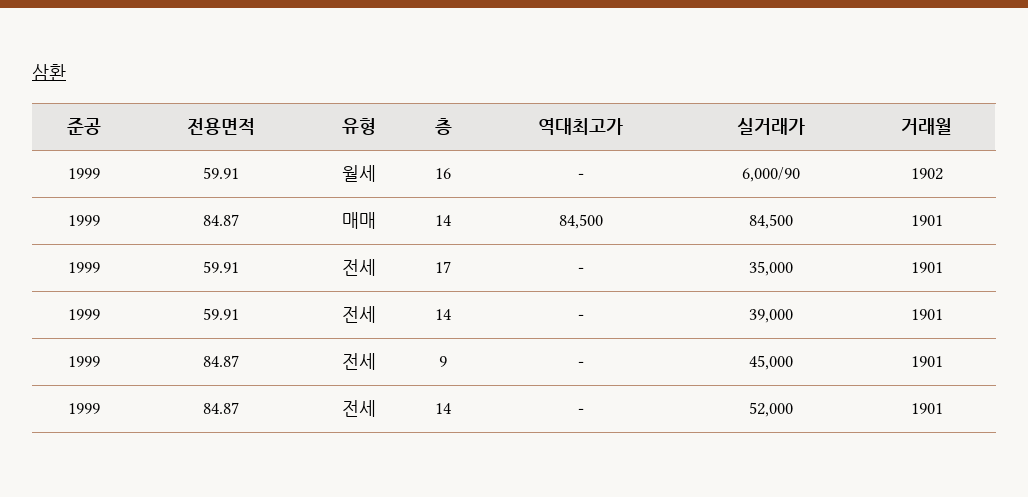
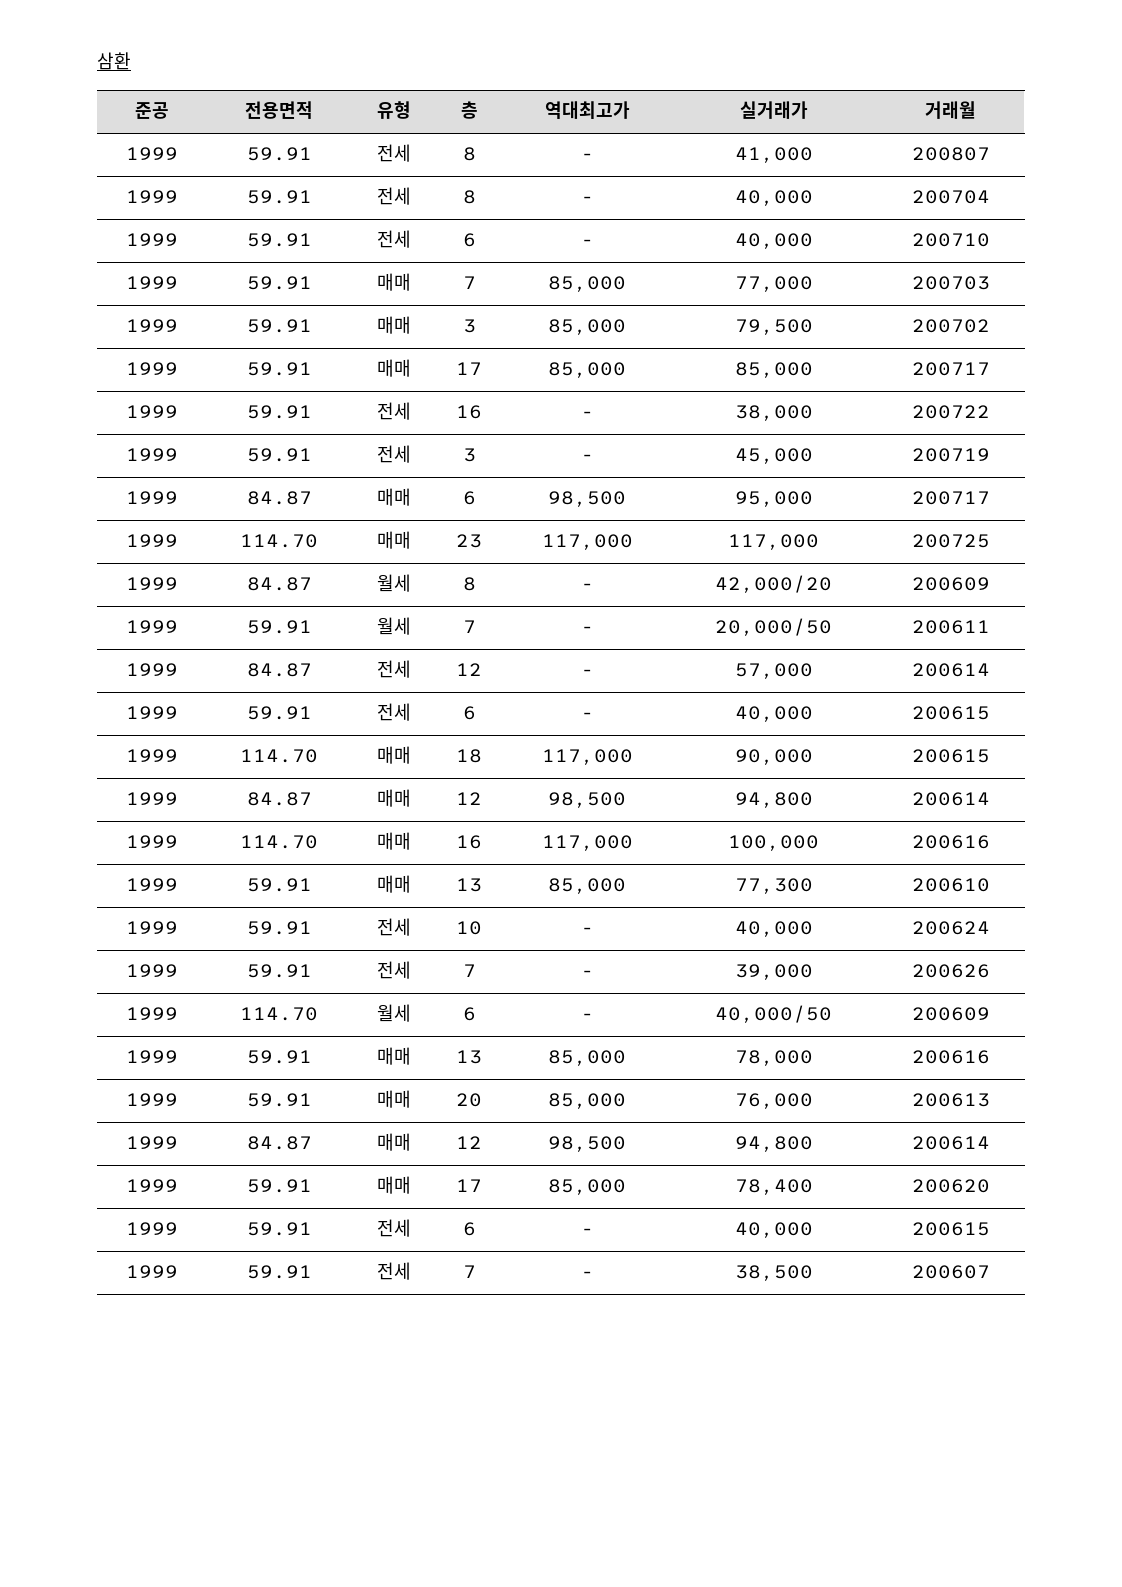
- 1999 | 59.91 | 월세 | 16 | - | 6,000/90 | 1902
- 1999 | 84.87 | 매매 | 14 | 84,500 | 84,500 | 1901
- 1999 | 59.91 | 전세 | 17 | - | 35,000 | 1901
- 1999 | 59.91 | 전세 | 14 | - | 39,000 | 1901
- 1999 | 84.87 | 전세 | 9 | - | 45,000 | 1901
- 1999 | 84.87 | 전세 | 14 | - | 52,000 | 1901
+ 1999 | 59.91 | 전세 | 8 | - | 41,000 | 200807
+ 1999 | 59.91 | 전세 | 8 | - | 40,000 | 200704
+ 1999 | 59.91 | 전세 | 6 | - | 40,000 | 200710
+ 1999 | 59.91 | 매매 | 7 | 85,000 | 77,000 | 200703
+ 1999 | 59.91 | 매매 | 3 | 85,000 | 79,500 | 200702
+ 1999 | 59.91 | 매매 | 17 | 85,000 | 85,000 | 200717
+ 1999 | 59.91 | 전세 | 16 | - | 38,000 | 200722
+ 1999 | 59.91 | 전세 | 3 | - | 45,000 | 200719
+ 1999 | 84.87 | 매매 | 6 | 98,500 | 95,000 | 200717
+ 1999 | 114.70 | 매매 | 23 | 117,000 | 117,000 | 200725
+ 1999 | 84.87 | 월세 | 8 | - | 42,000/20 | 200609
+ 1999 | 59.91 | 월세 | 7 | - | 20,000/50 | 200611
+ 1999 | 84.87 | 전세 | 12 | - | 57,000 | 200614
+ 1999 | 59.91 | 전세 | 6 | - | 40,000 | 200615
+ 1999 | 114.70 | 매매 | 18 | 117,000 | 90,000 | 200615
+ 1999 | 84.87 | 매매 | 12 | 98,500 | 94,800 | 200614
+ 1999 | 114.70 | 매매 | 16 | 117,000 | 100,000 | 200616
+ 1999 | 59.91 | 매매 | 13 | 85,000 | 77,300 | 200610
+ 1999 | 59.91 | 전세 | 10 | - | 40,000 | 200624
+ 1999 | 59.91 | 전세 | 7 | - | 39,000 | 200626
+ 1999 | 114.70 | 월세 | 6 | - | 40,000/50 | 200609
+ 1999 | 59.91 | 매매 | 13 | 85,000 | 78,000 | 200616
+ 1999 | 59.91 | 매매 | 20 | 85,000 | 76,000 | 200613
+ 1999 | 84.87 | 매매 | 12 | 98,500 | 94,800 | 200614
+ 1999 | 59.91 | 매매 | 17 | 85,000 | 78,400 | 200620
+ 1999 | 59.91 | 전세 | 6 | - | 40,000 | 200615
+ 1999 | 59.91 | 전세 | 7 | - | 38,500 | 200607

